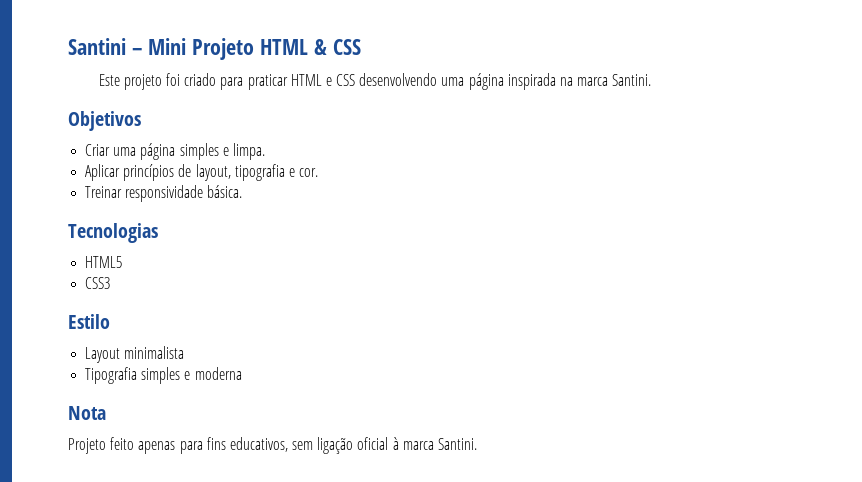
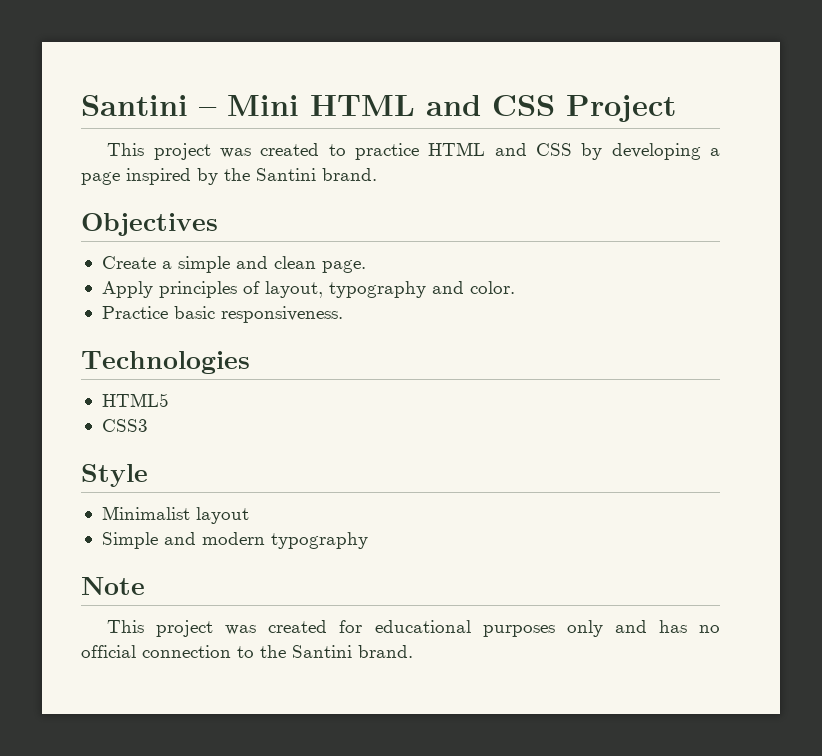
- Santini – Mini Projeto HTML & CSS
- Este projeto foi criado para praticar HTML e CSS desenvolvendo uma página inspirada na marca Santini.
- Objetivos
- Criar uma página simples e limpa.
- Aplicar princípios de layout, tipografia e cor.
- Treinar responsividade básica.
- Tecnologias
+ Santini – Mini HTML and CSS Project
+ This project was created to practice HTML and CSS by developing a page inspired by the Santini brand.
+ Objectives
+ Create a simple and clean page.
+ Apply principles of layout, typography and color.
+ Practice basic responsiveness.
+ Technologies
  HTML5
  CSS3
- Estilo
- Layout minimalista
- Tipografia simples e moderna
- Nota
- Projeto feito apenas para fins educativos, sem ligação oficial à marca Santini.
+ Style
+ Minimalist layout
+ Simple and modern typography
+ Note
+ This project was created for educational purposes only and has no official connection to the Santini brand.

